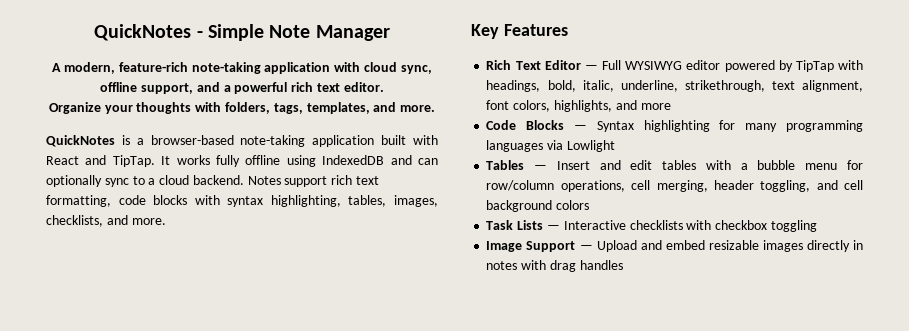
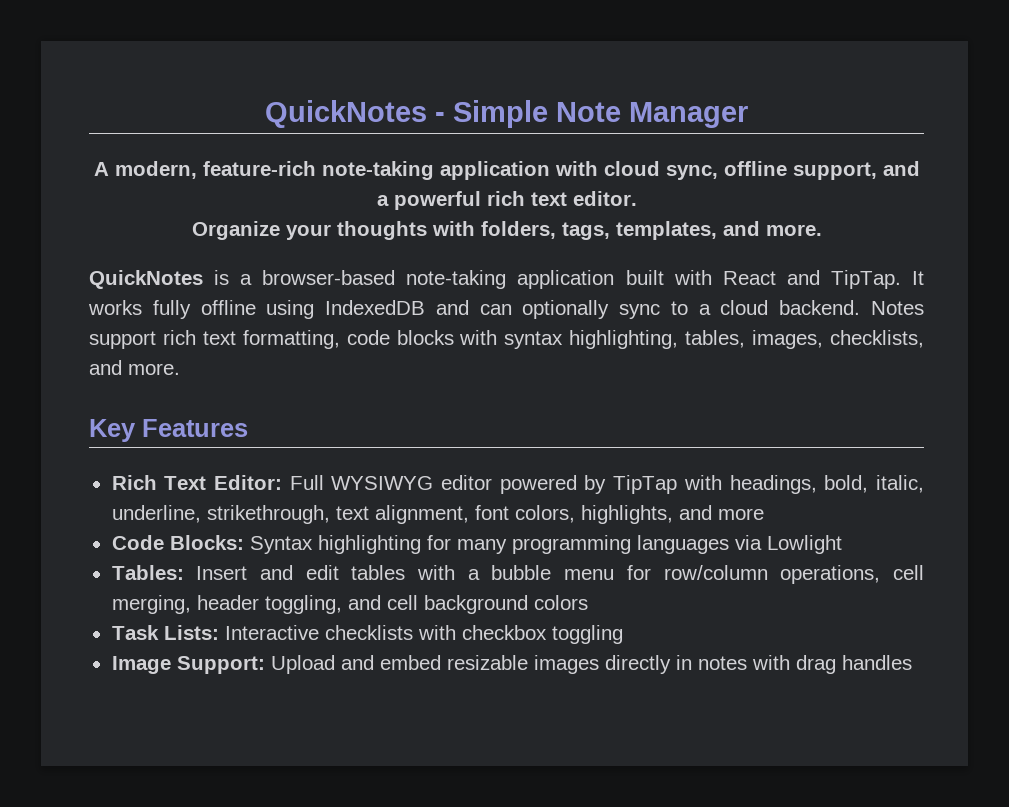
- Rich Text Editor — Full WYSIWYG editor powered by TipTap with headings, bold, italic, underline, strikethrough, text alignment, font colors, highlights, and more
+ Rich Text Editor: Full WYSIWYG editor powered by TipTap with headings, bold, italic, underline, strikethrough, text alignment, font colors, highlights, and more
- Code Blocks — Syntax highlighting for many programming languages via Lowlight
+ Code Blocks: Syntax highlighting for many programming languages via Lowlight
- Tables — Insert and edit tables with a bubble menu for row/column operations, cell merging, header toggling, and cell background colors
+ Tables: Insert and edit tables with a bubble menu for row/column operations, cell merging, header toggling, and cell background colors
- Task Lists — Interactive checklists with checkbox toggling
+ Task Lists: Interactive checklists with checkbox toggling
- Image Support — Upload and embed resizable images directly in notes with drag handles
+ Image Support: Upload and embed resizable images directly in notes with drag handles

